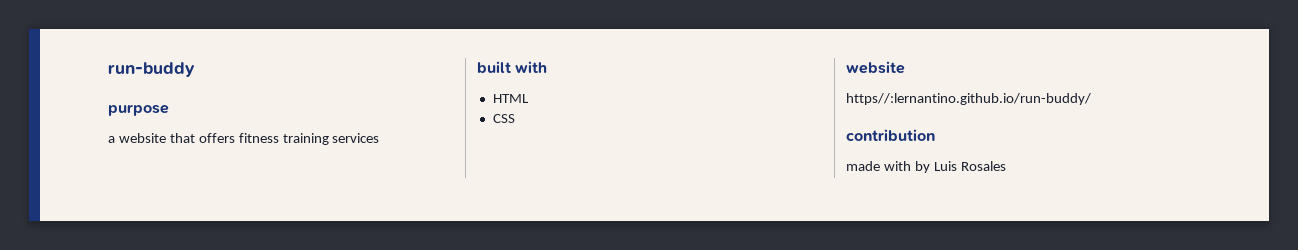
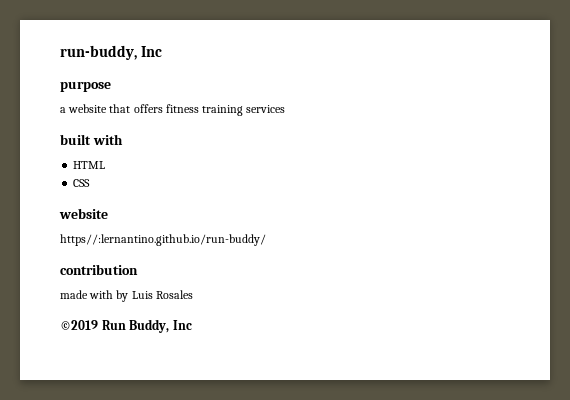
- run-buddy
+ run-buddy, Inc
+ ©2019 Run Buddy, Inc

